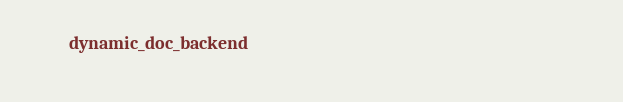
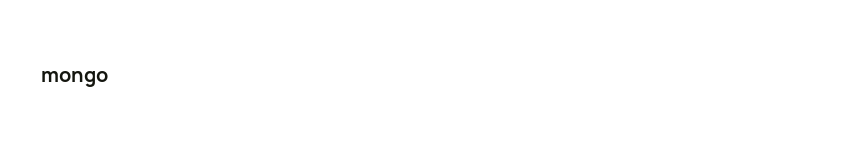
- dynamic_doc_backend
+ mongo

